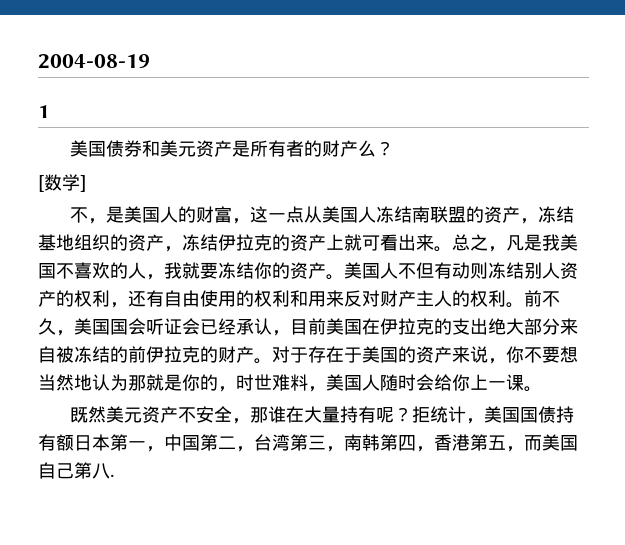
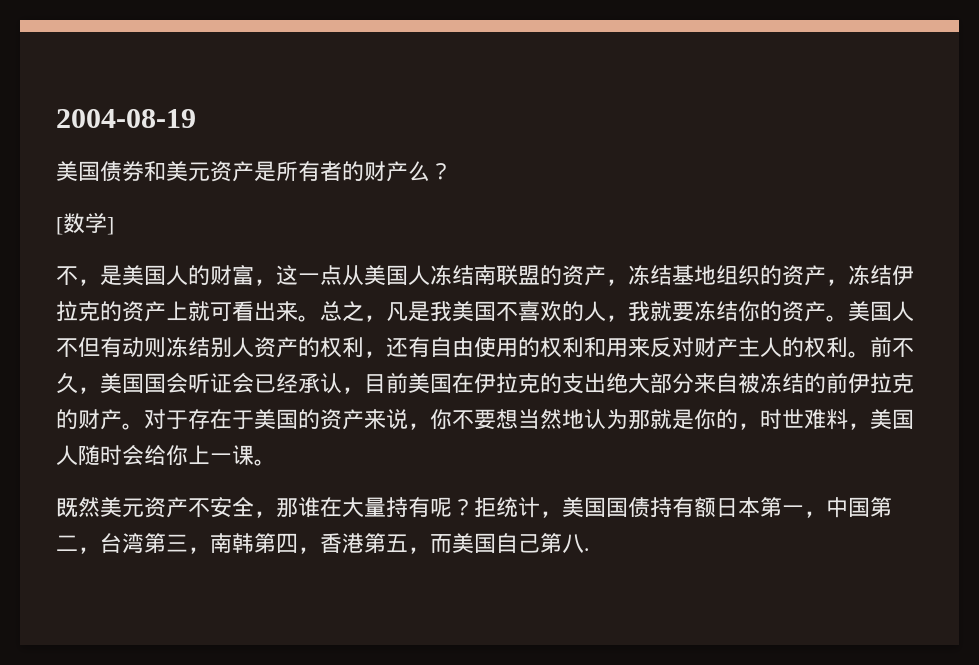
- 1

